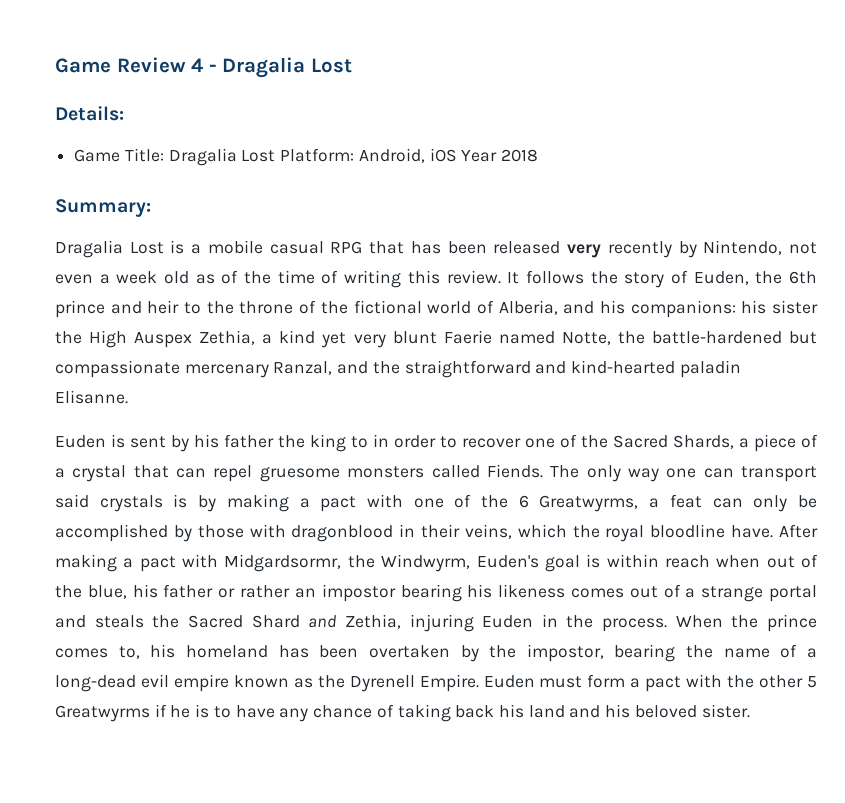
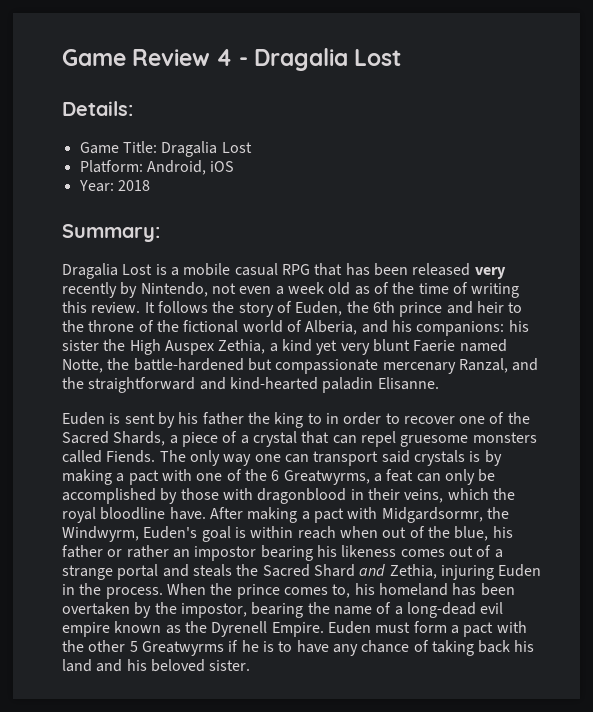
- Game Title: Dragalia Lost Platform: Android, iOS Year 2018
+ Game Title: Dragalia Lost
+ Platform: Android, iOS
+ Year: 2018

